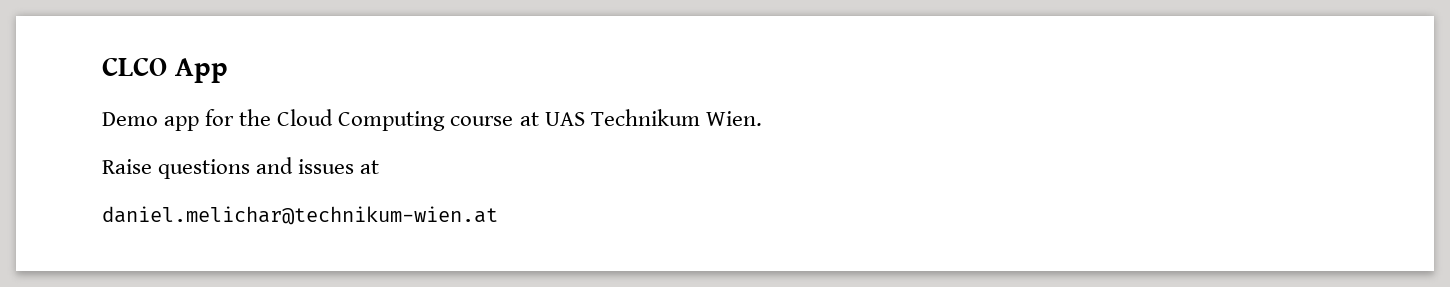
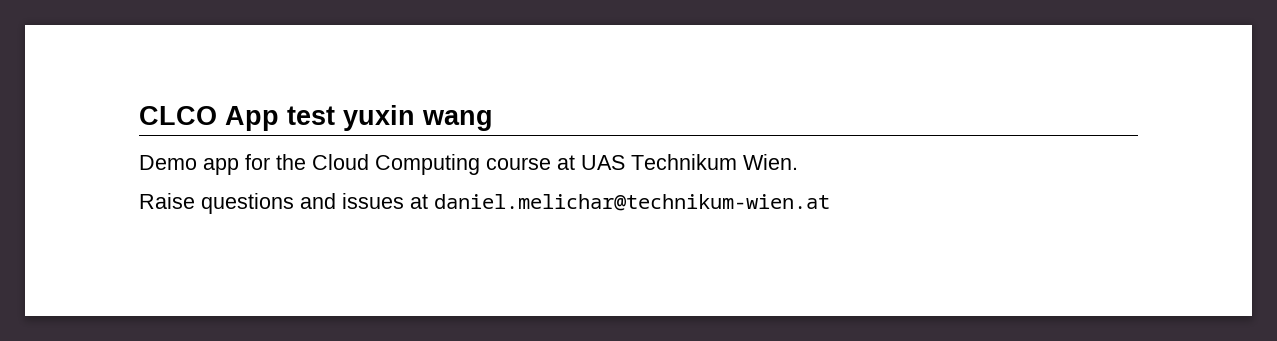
- CLCO App
+ CLCO App test yuxin wang
- Raise questions and issues at
- daniel.melichar@technikum-wien.at
+ Raise questions and issues at daniel.melichar@technikum-wien.at

